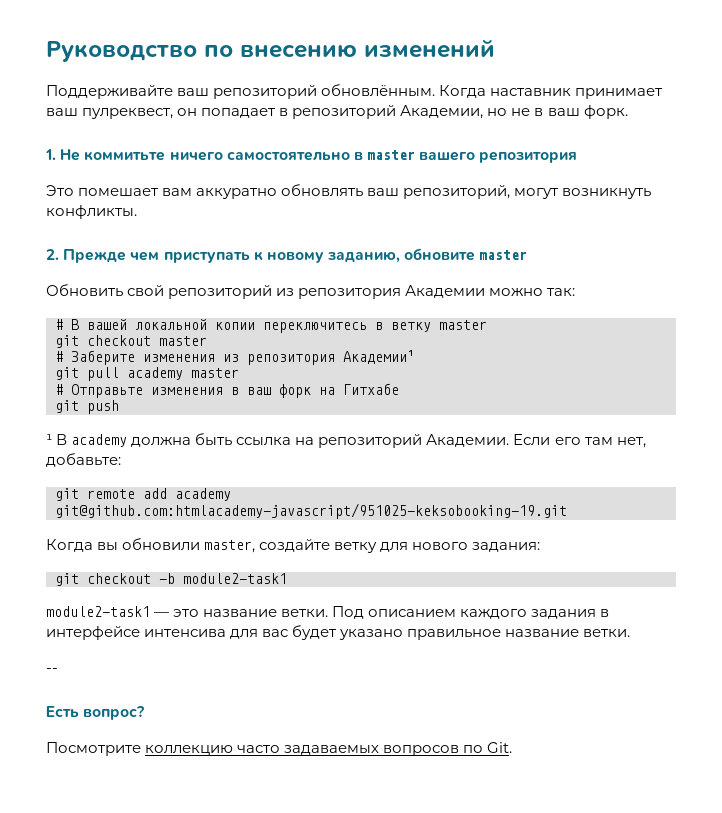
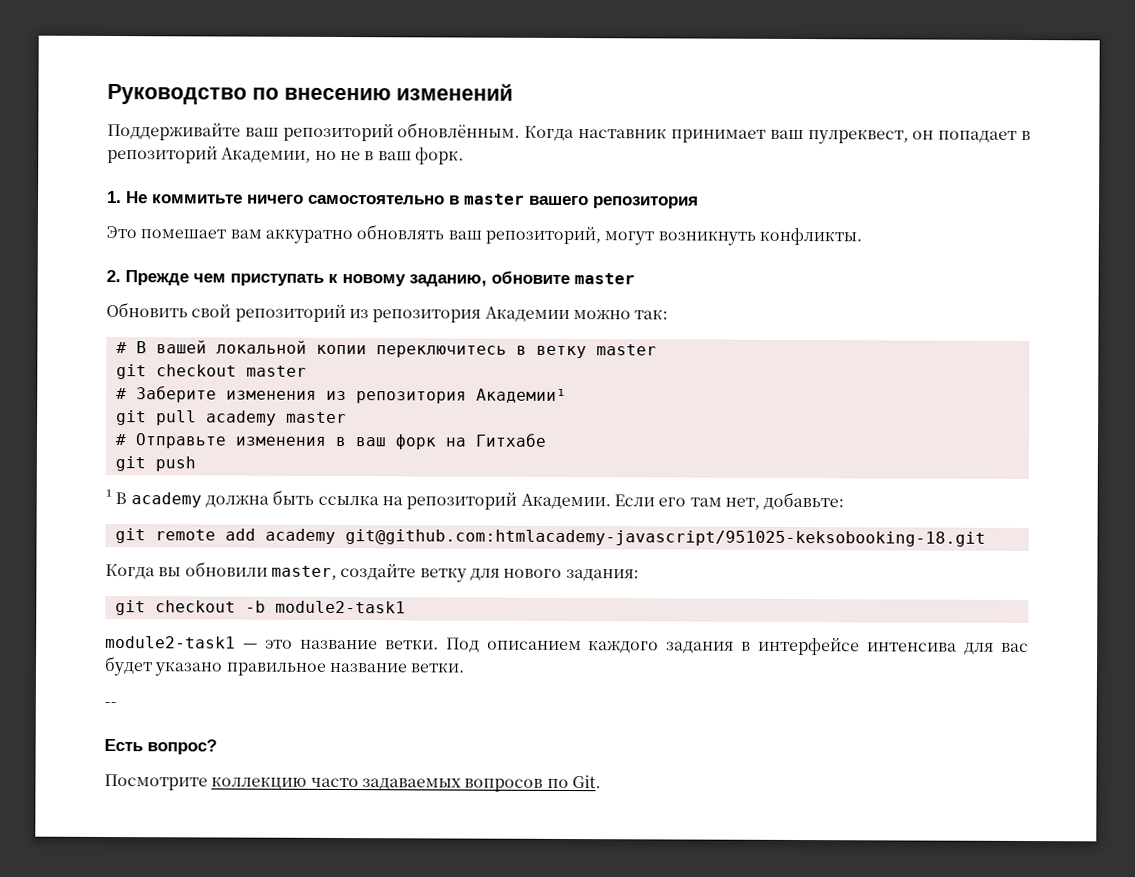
- git remote add academy git@github.com:htmlacademy-javascript/951025-keksobooking-19.git
+ git remote add academy git@github.com:htmlacademy-javascript/951025-keksobooking-18.git

